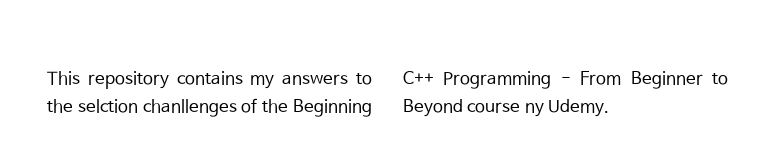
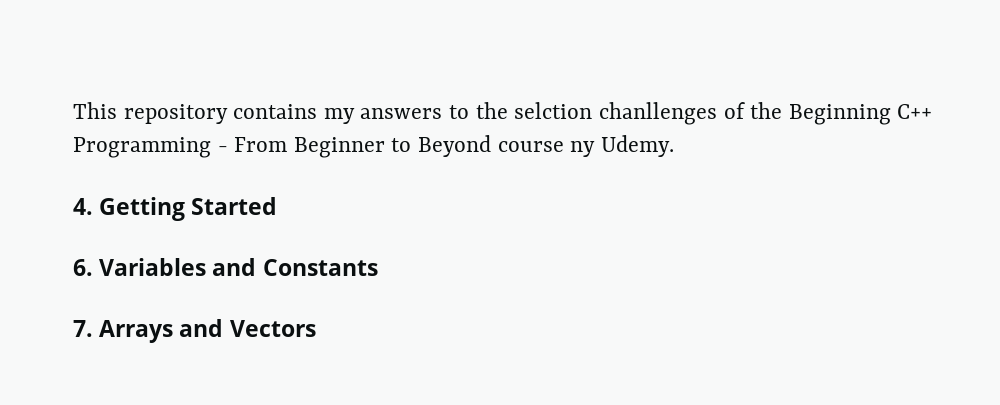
+ 4. Getting Started
+ 6. Variables and Constants
+ 7. Arrays and Vectors

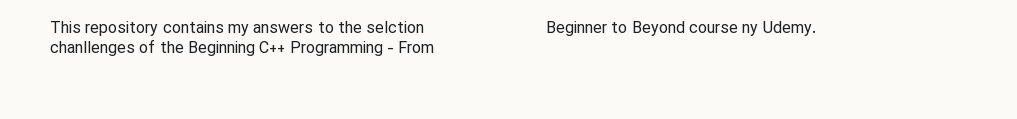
- 4. Getting Started
- 6. Variables and Constants
- 7. Arrays and Vectors

